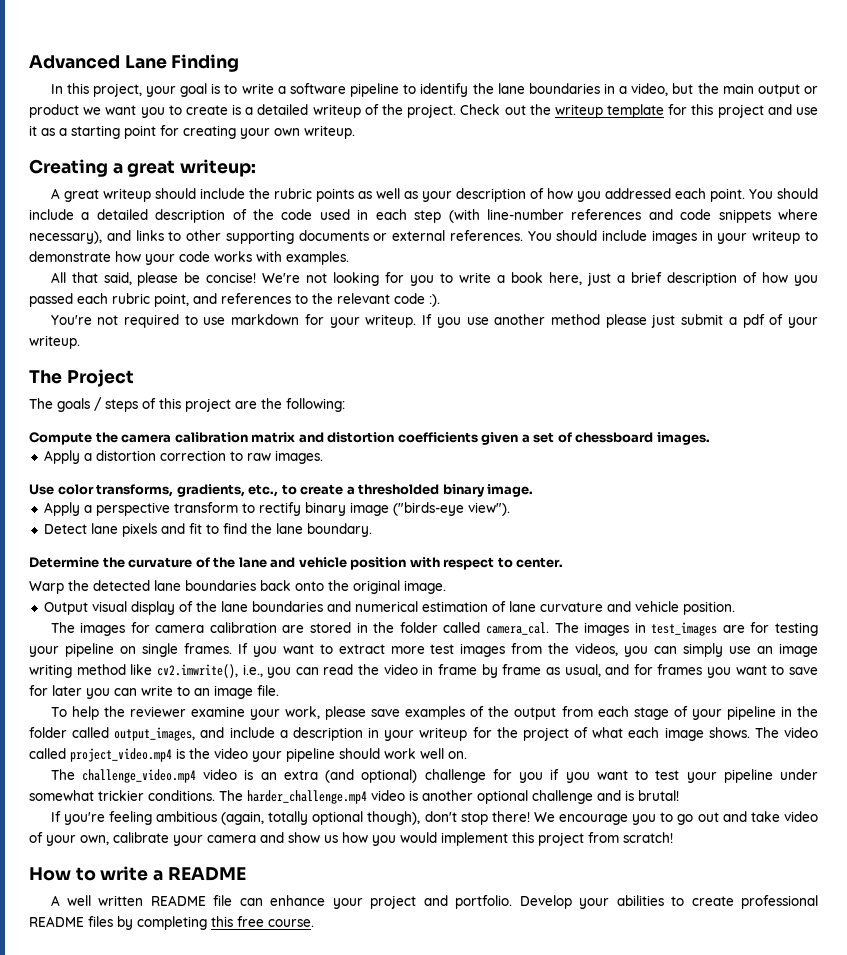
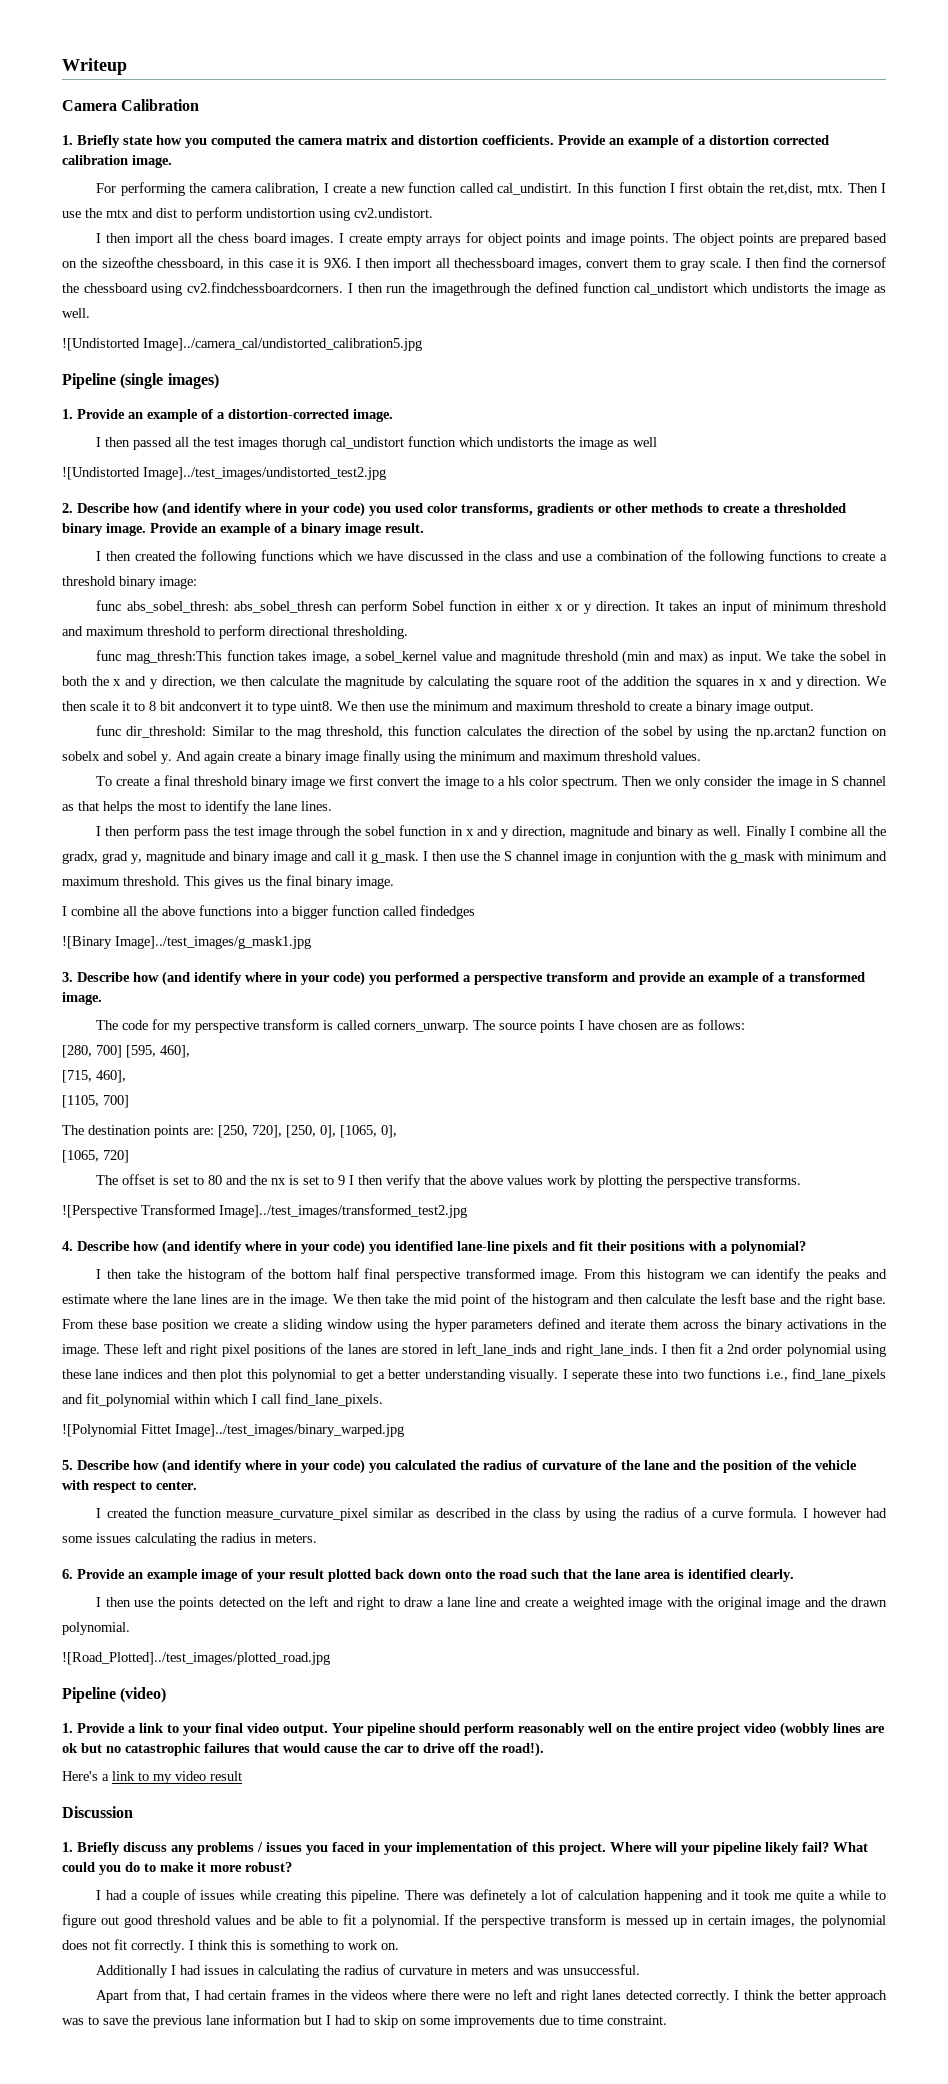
- Advanced Lane Finding
- In this project, your goal is to write a software pipeline to identify the lane boundaries in a video, but the main output or product we want you to create is a detailed writeup of the project. Check out the writeup template for this project and use it as a starting point for creating your own writeup.
- Creating a great writeup:
- A great writeup should include the rubric points as well as your description of how you addressed each point. You should include a detailed description of the code used in each step (with line-number references and code snippets where necessary), and links to other supporting documents or external references. You should include images in your writeup to demonstrate how your code works with examples.
- All that said, please be concise! We're not looking for you to write a book here, just a brief description of how you passed each rubric point, and references to the relevant code :).
- You're not required to use markdown for your writeup. If you use another method please just submit a pdf of your writeup.
- The Project
- The goals / steps of this project are the following:
- Compute the camera calibration matrix and distortion coefficients given a set of chessboard images.
- Apply a distortion correction to raw images.
- Use color transforms, gradients, etc., to create a thresholded binary image.
- Apply a perspective transform to rectify binary image ("birds-eye view").
- Detect lane pixels and fit to find the lane boundary.
- Determine the curvature of the lane and vehicle position with respect to center.
+ Writeup
+ Camera Calibration
+ 1. Briefly state how you computed the camera matrix and distortion coefficients. Provide an example of a distortion corrected calibration image.
+ For performing the camera calibration, I create a new function called cal_undistirt. In this function I first obtain the ret,dist, mtx. Then I use the mtx and dist to perform undistortion using cv2.undistort.
+ I then import all the chess board images. I create empty arrays for object points and image points. The object points are prepared based on the sizeofthe chessboard, in this case it is 9X6. I then import all thechessboard images, convert them to gray scale. I then find the cornersof the chessboard using cv2.findchessboardcorners. I then run the imagethrough the defined function cal_undistort which undistorts the image as well.
+ ![Undistorted Image]../camera_cal/undistorted_calibration5.jpg
+ Pipeline (single images)
+ 1. Provide an example of a distortion-corrected image.
+ I then passed all the test images thorugh cal_undistort function which undistorts the image as well
+ ![Undistorted Image]../test_images/undistorted_test2.jpg
+ 2. Describe how (and identify where in your code) you used color transforms, gradients or other methods to create a thresholded binary image. Provide an example of a binary image result.
+ I then created the following functions which we have discussed in the class and use a combination of the following functions to create a threshold binary image:
+ func abs_sobel_thresh: abs_sobel_thresh can perform Sobel function in either x or y direction. It takes an input of minimum threshold and maximum threshold to perform directional thresholding.
+ func mag_thresh:This function takes image, a sobel_kernel value and magnitude threshold (min and max) as input. We take the sobel in both the x and y direction, we then calculate the magnitude by calculating the square root of the addition the squares in x and y direction. We then scale it to 8 bit andconvert it to type uint8. We then use the minimum and maximum threshold to create a binary image output.
+ func dir_threshold: Similar to the mag threshold, this function calculates the direction of the sobel by using the np.arctan2 function on sobelx and sobel y. And again create a binary image finally using the minimum and maximum threshold values.
+ To create a final threshold binary image we first convert the image to a hls color spectrum. Then we only consider the image in S channel as that helps the most to identify the lane lines.
+ I then perform pass the test image through the sobel function in x and y direction, magnitude and binary as well. Finally I combine all the gradx, grad y, magnitude and binary image and call it g_mask. I then use the S channel image in conjuntion with the g_mask with minimum and maximum threshold. This gives us the final binary image.
+ I combine all the above functions into a bigger function called findedges
+ ![Binary Image]../test_images/g_mask1.jpg
+ 3. Describe how (and identify where in your code) you performed a perspective transform and provide an example of a transformed image.
+ The code for my perspective transform is called corners_unwarp. The source points I have chosen are as follows:
+ [280, 700] [595, 460],
+ [715, 460],
+ [1105, 700]
+ The destination points are: [250, 720], [250, 0], [1065, 0],
+ [1065, 720]
+ The offset is set to 80 and the nx is set to 9 I then verify that the above values work by plotting the perspective transforms.
+ ![Perspective Transformed Image]../test_images/transformed_test2.jpg
+ 4. Describe how (and identify where in your code) you identified lane-line pixels and fit their positions with a polynomial?
+ I then take the histogram of the bottom half final perspective transformed image. From this histogram we can identify the peaks and estimate where the lane lines are in the image. We then take the mid point of the histogram and then calculate the lesft base and the right base. From these base position we create a sliding window using the hyper parameters defined and iterate them across the binary activations in the image. These left and right pixel positions of the lanes are stored in left_lane_inds and right_lane_inds. I then fit a 2nd order polynomial using these lane indices and then plot this polynomial to get a better understanding visually. I seperate these into two functions i.e., find_lane_pixels and fit_polynomial within which I call find_lane_pixels.
+ ![Polynomial Fittet Image]../test_images/binary_warped.jpg
+ 5. Describe how (and identify where in your code) you calculated the radius of curvature of the lane and the position of the vehicle with respect to center.
- Warp the detected lane boundaries back onto the original image.
- Output visual display of the lane boundaries and numerical estimation of lane curvature and vehicle position.
- The images for camera calibration are stored in the folder called camera_cal. The images in test_images are for testing your pipeline on single frames. If you want to extract more test images from the videos, you can simply use an image writing method like cv2.imwrite(), i.e., you can read the video in frame by frame as usual, and for frames you want to save for later you can write to an image file.
- To help the reviewer examine your work, please save examples of the output from each stage of your pipeline in the folder called output_images, and include a description in your writeup for the project of what each image shows. The video called project_video.mp4 is the video your pipeline should work well on.
- The challenge_video.mp4 video is an extra (and optional) challenge for you if you want to test your pipeline under somewhat trickier conditions. The harder_challenge.mp4 video is another optional challenge and is brutal!
- If you're feeling ambitious (again, totally optional though), don't stop there! We encourage you to go out and take video of your own, calibrate your camera and show us how you would implement this project from scratch!
- How to write a README
- A well written README file can enhance your project and portfolio. Develop your abilities to create professional README files by completing this free course.
+ I created the function measure_curvature_pixel similar as described in the class by using the radius of a curve formula. I however had some issues calculating the radius in meters.
+ 6. Provide an example image of your result plotted back down onto the road such that the lane area is identified clearly.
+ I then use the points detected on the left and right to draw a lane line and create a weighted image with the original image and the drawn polynomial.
+ ![Road_Plotted]../test_images/plotted_road.jpg
+ Pipeline (video)
+ 1. Provide a link to your final video output. Your pipeline should perform reasonably well on the entire project video (wobbly lines are ok but no catastrophic failures that would cause the car to drive off the road!).
+ Here's a link to my video result
+ Discussion
+ 1. Briefly discuss any problems / issues you faced in your implementation of this project. Where will your pipeline likely fail? What could you do to make it more robust?
+ I had a couple of issues while creating this pipeline. There was definetely a lot of calculation happening and it took me quite a while to figure out good threshold values and be able to fit a polynomial. If the perspective transform is messed up in certain images, the polynomial does not fit correctly. I think this is something to work on.
+ Additionally I had issues in calculating the radius of curvature in meters and was unsuccessful.
+ Apart from that, I had certain frames in the videos where there were no left and right lanes detected correctly. I think the better approach was to save the previous lane information but I had to skip on some improvements due to time constraint.

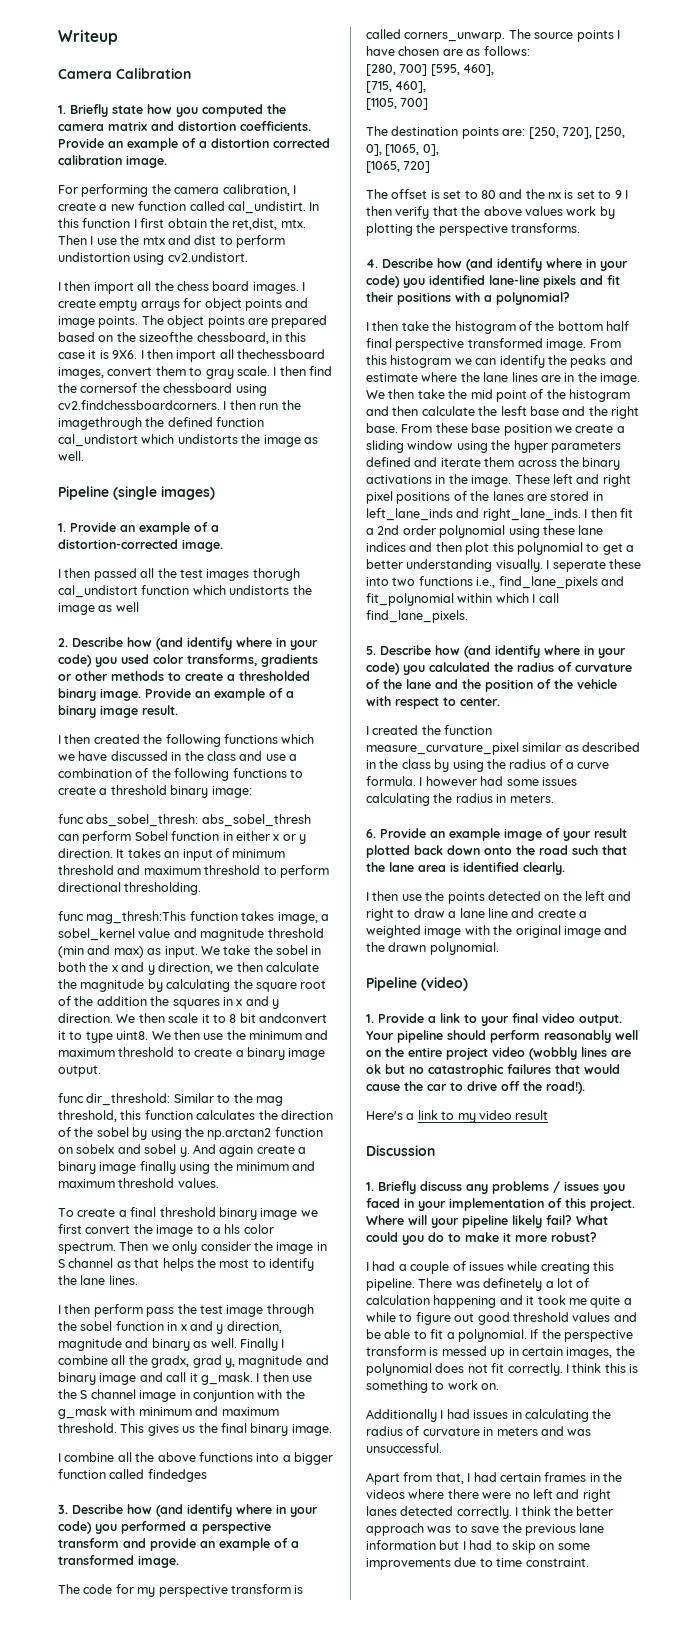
- ![Undistorted Image]../camera_cal/undistorted_calibration5.jpg
- ![Undistorted Image]../test_images/undistorted_test2.jpg
- ![Binary Image]../test_images/g_mask1.jpg
- ![Perspective Transformed Image]../test_images/transformed_test2.jpg
- ![Polynomial Fittet Image]../test_images/binary_warped.jpg
- ![Road_Plotted]../test_images/plotted_road.jpg

